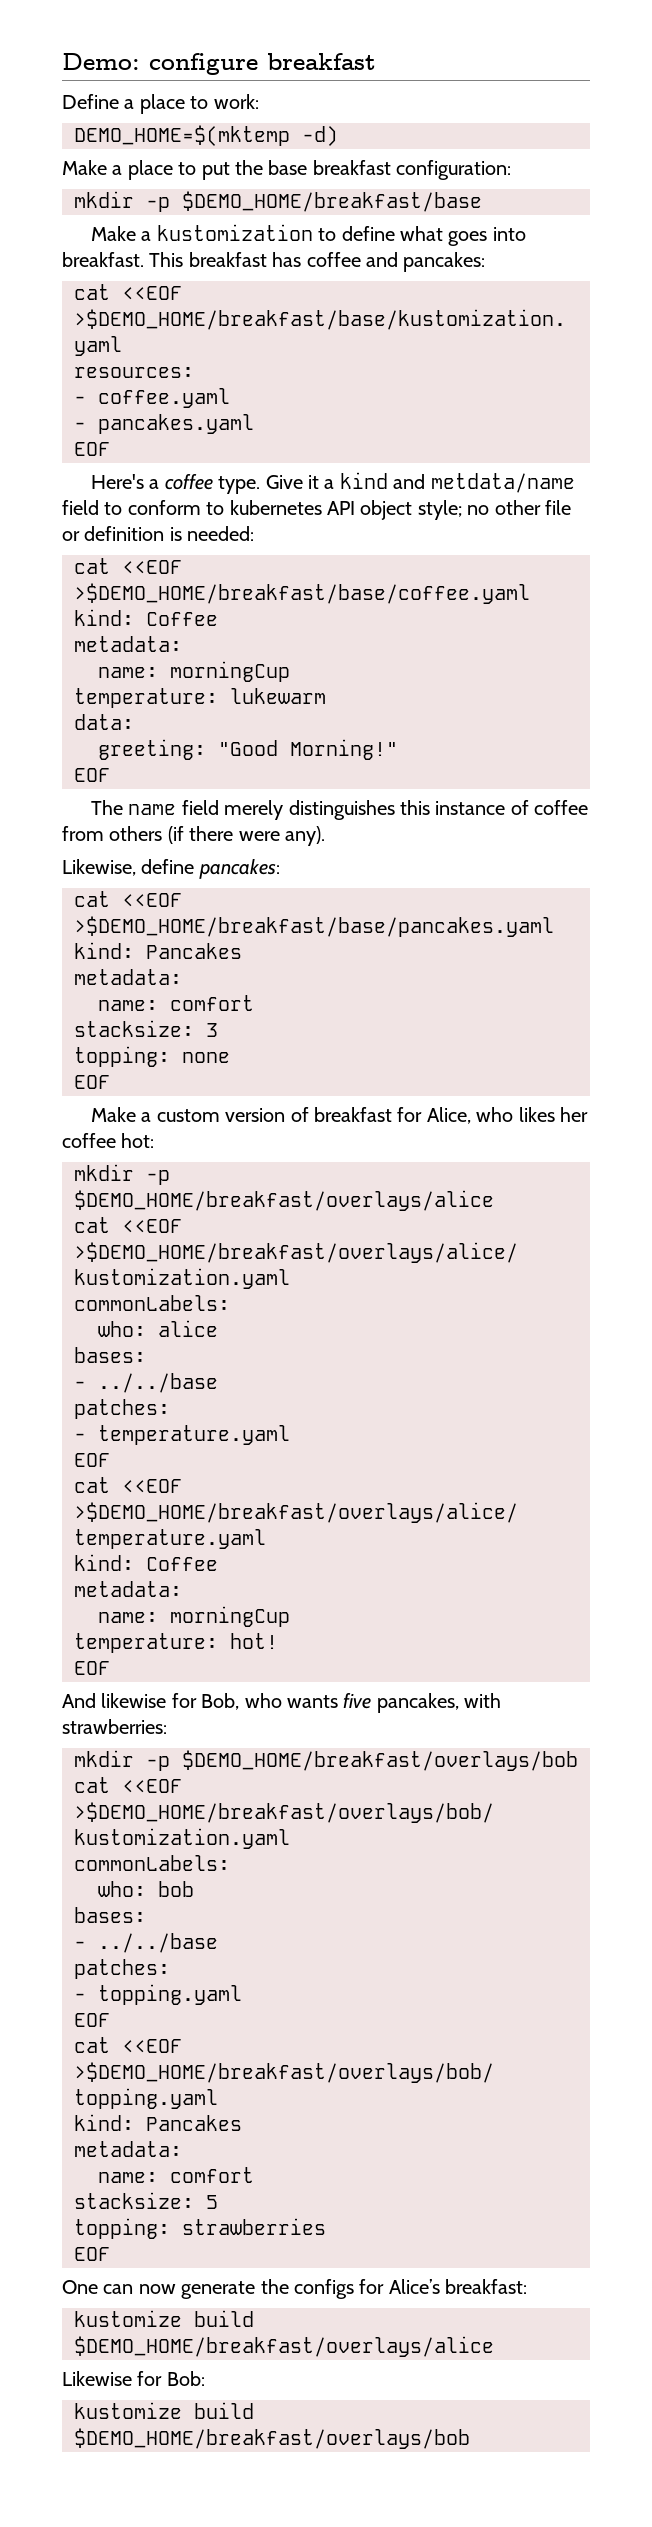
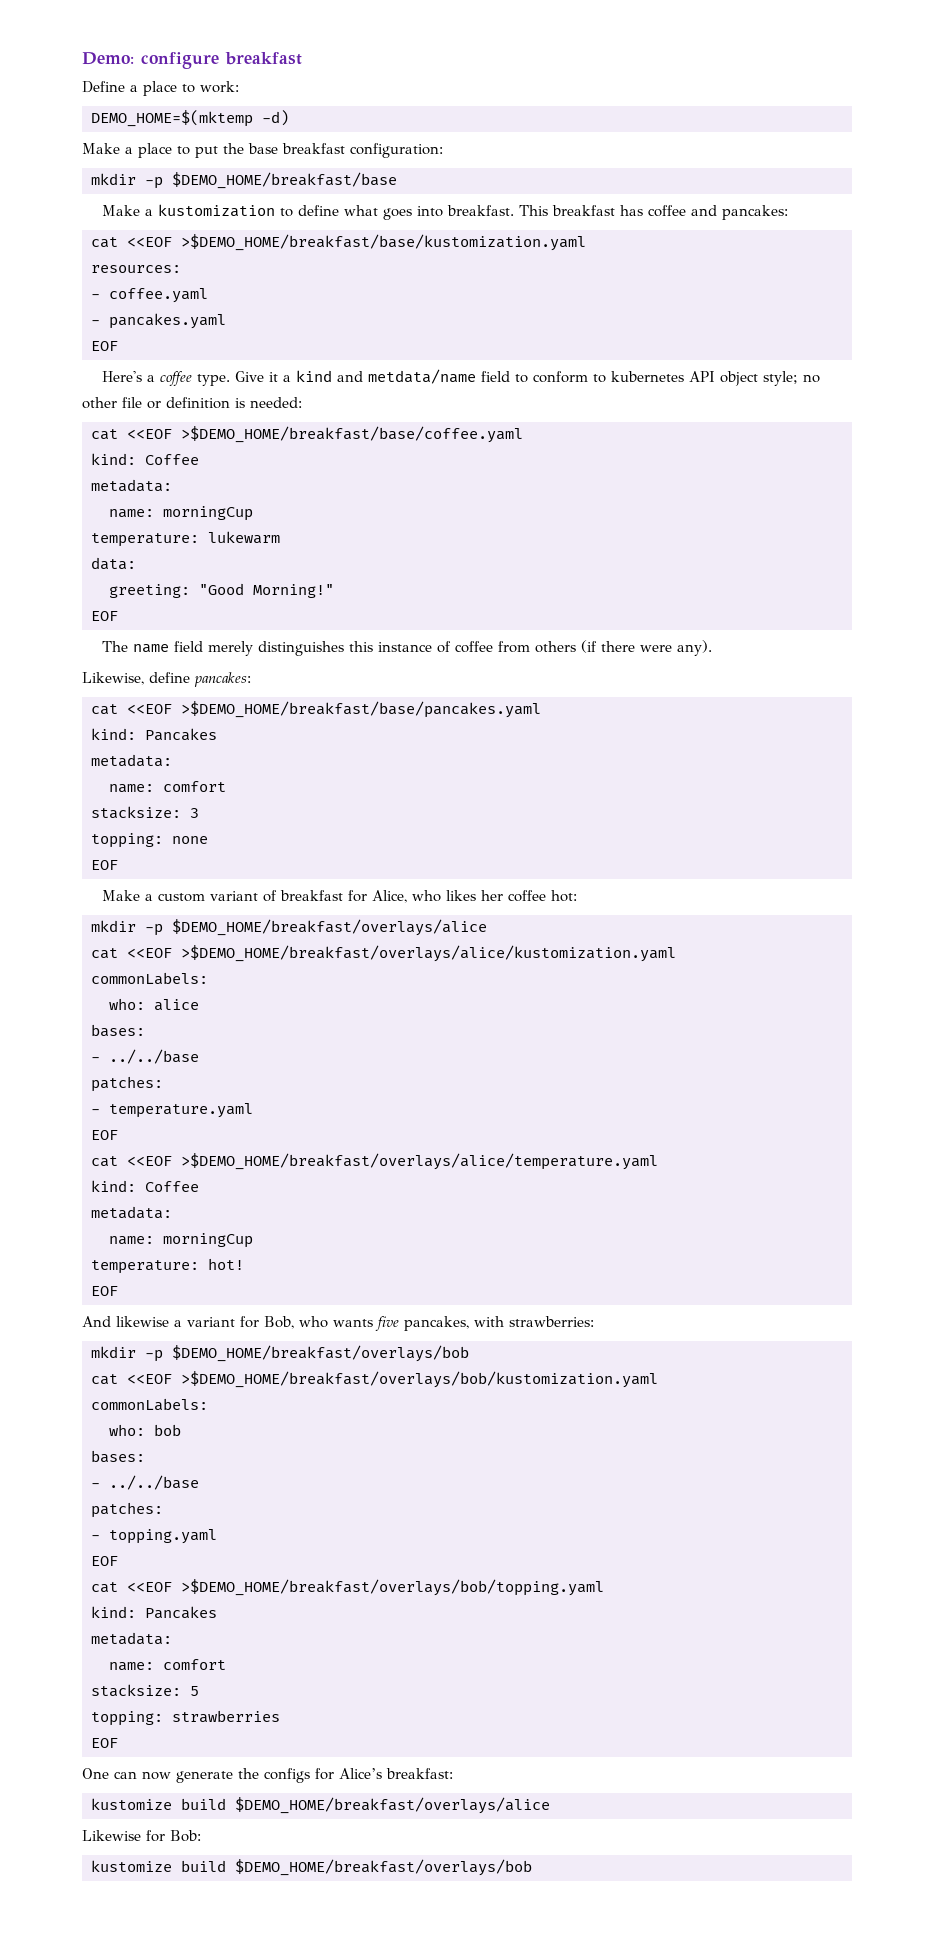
- Make a custom version of breakfast for Alice, who likes her coffee hot:
+ Make a custom variant of breakfast for Alice, who likes her coffee hot:
- And likewise for Bob, who wants five pancakes, with strawberries:
+ And likewise a variant for Bob, who wants five pancakes, with strawberries:

